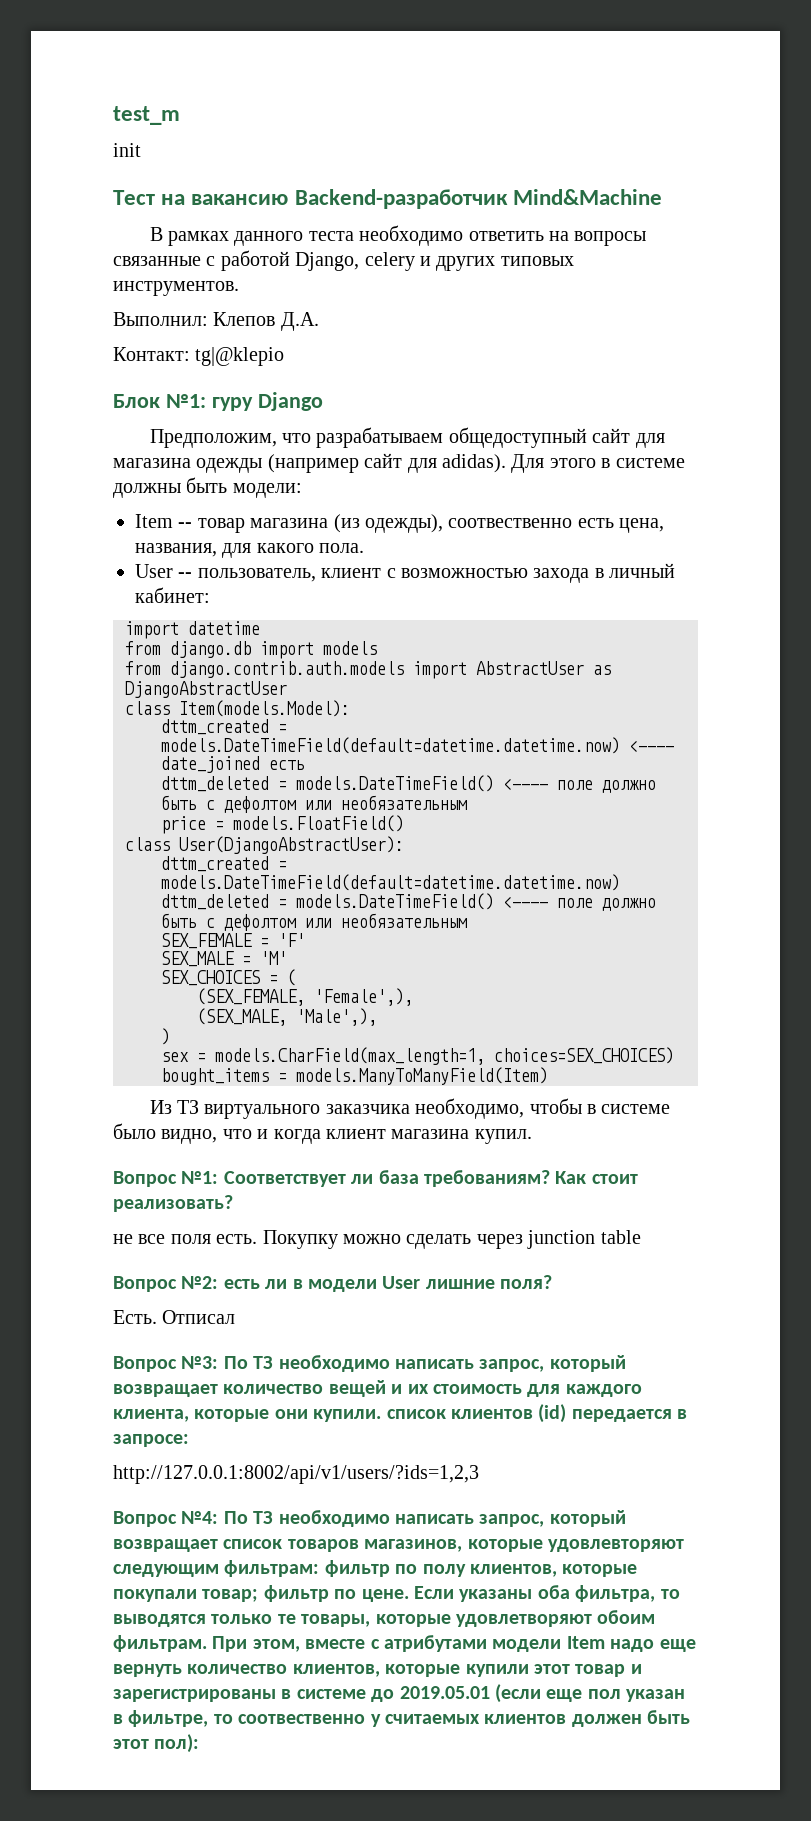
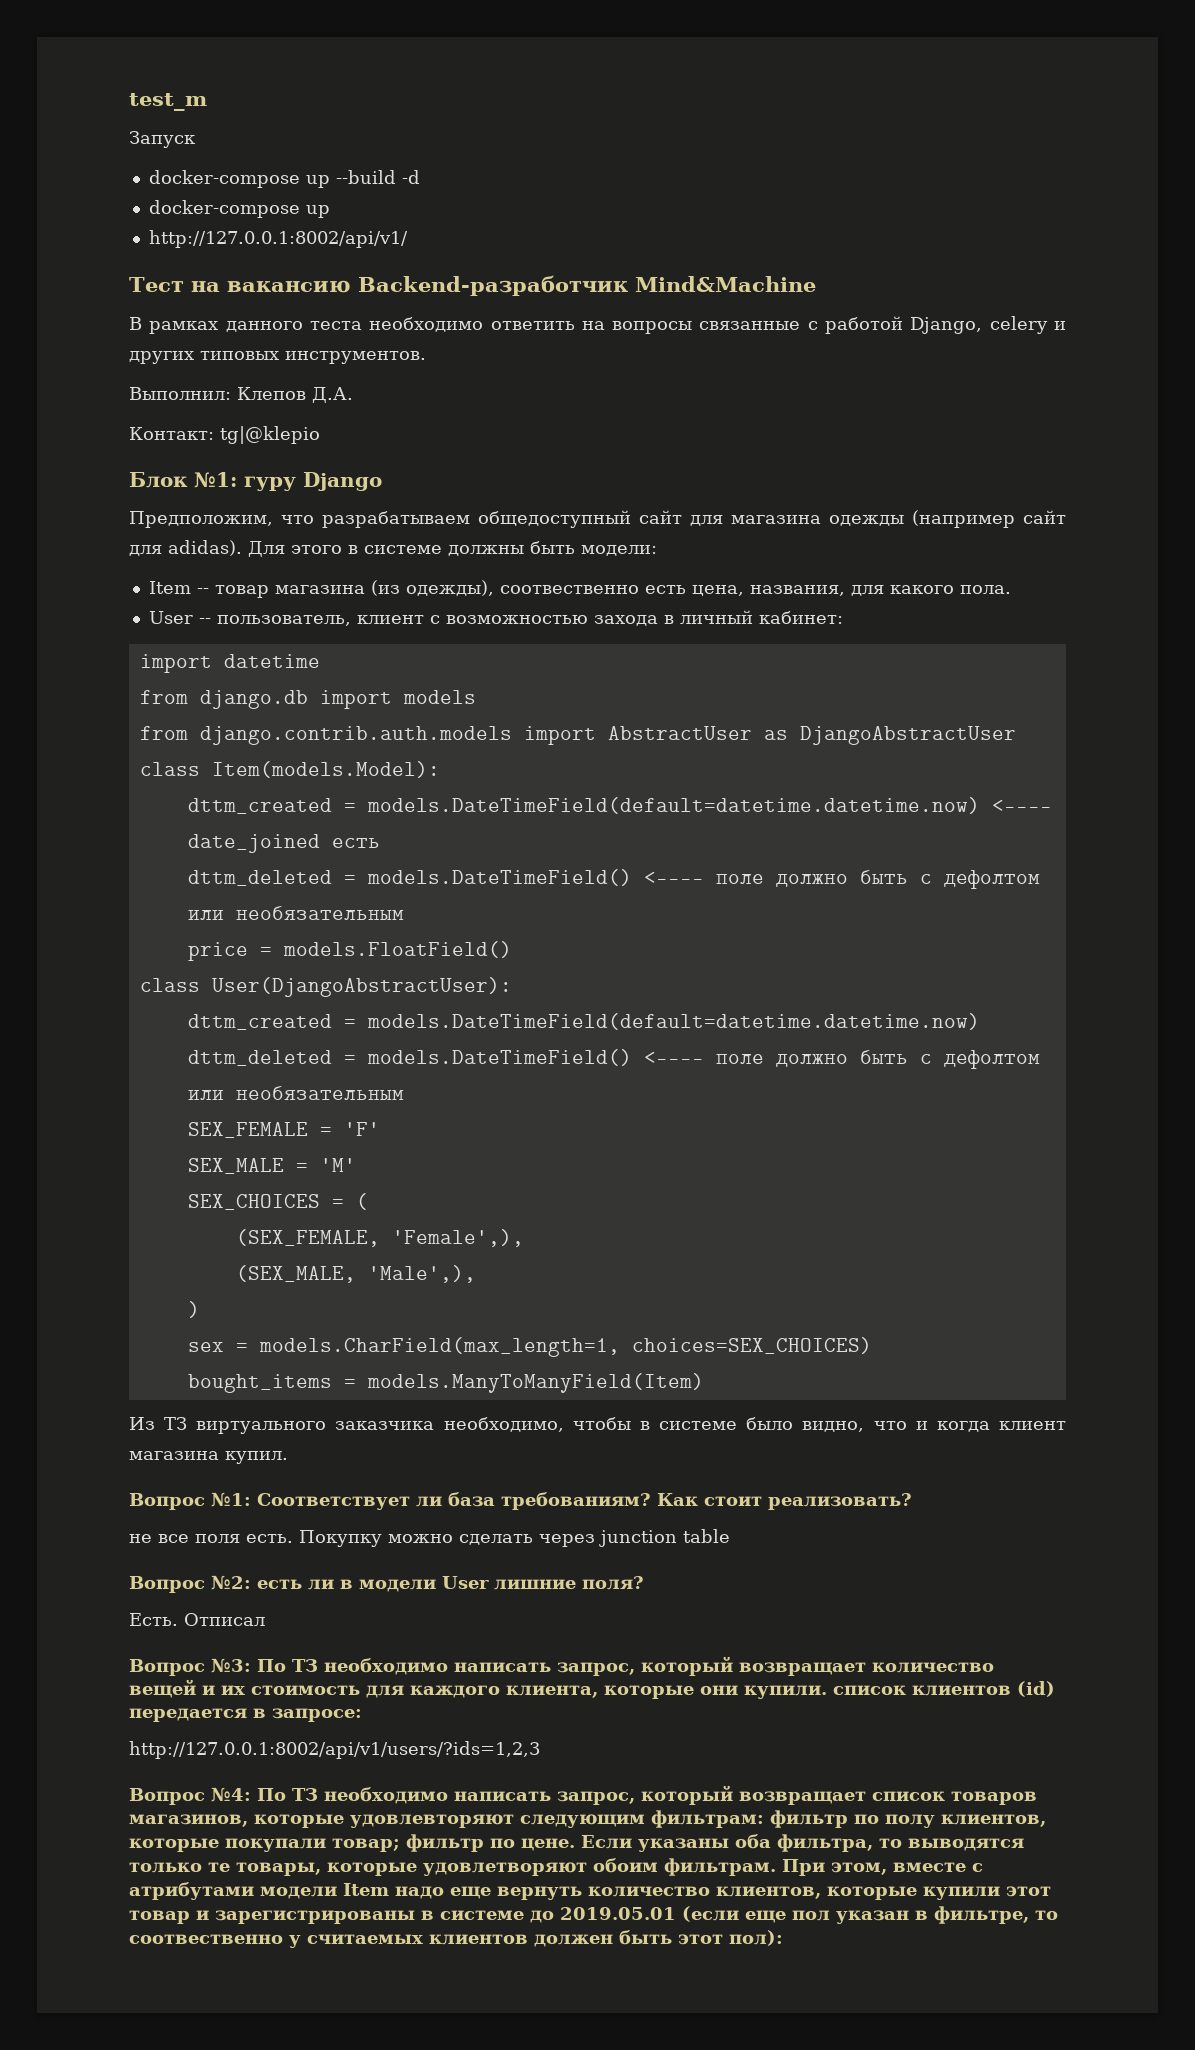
- init
+ Запуск
+ docker-compose up --build -d
+ docker-compose up
+ http://127.0.0.1:8002/api/v1/

